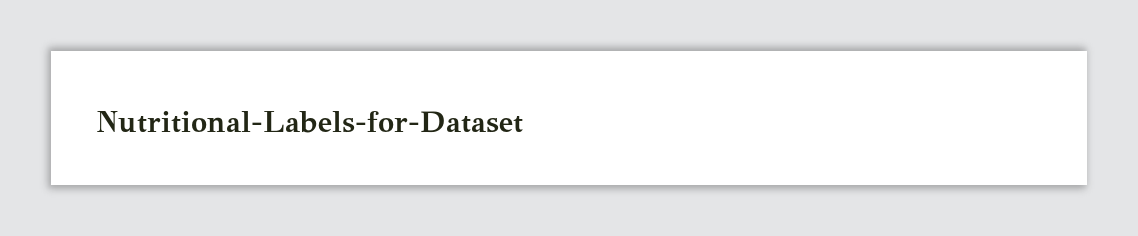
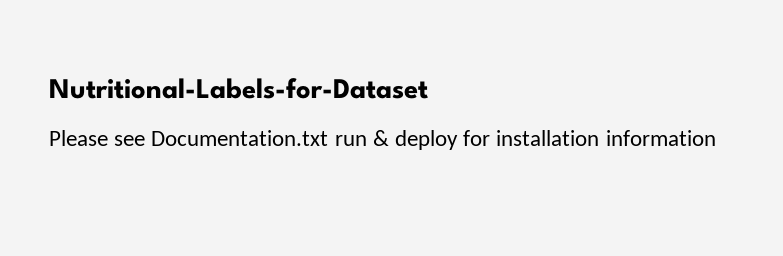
+ Please see Documentation.txt run & deploy for installation information

